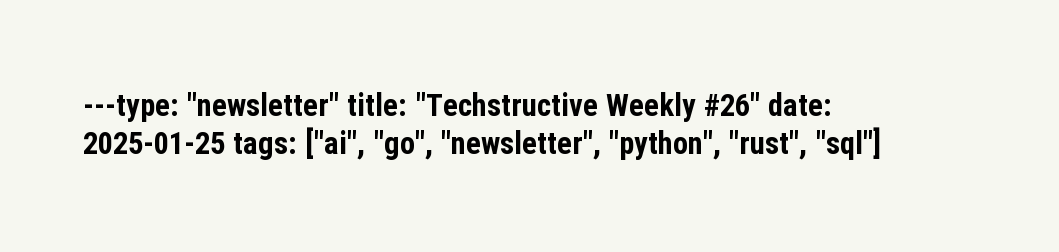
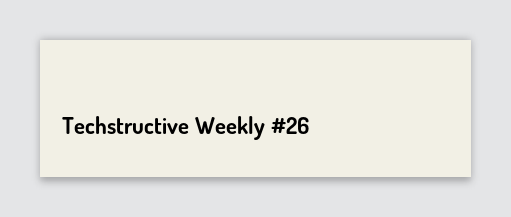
- ---type: "newsletter" title: "Techstructive Weekly #26" date: 2025-01-25 tags: ["ai", "go", "newsletter", "python", "rust", "sql"]
+ Techstructive Weekly #26

